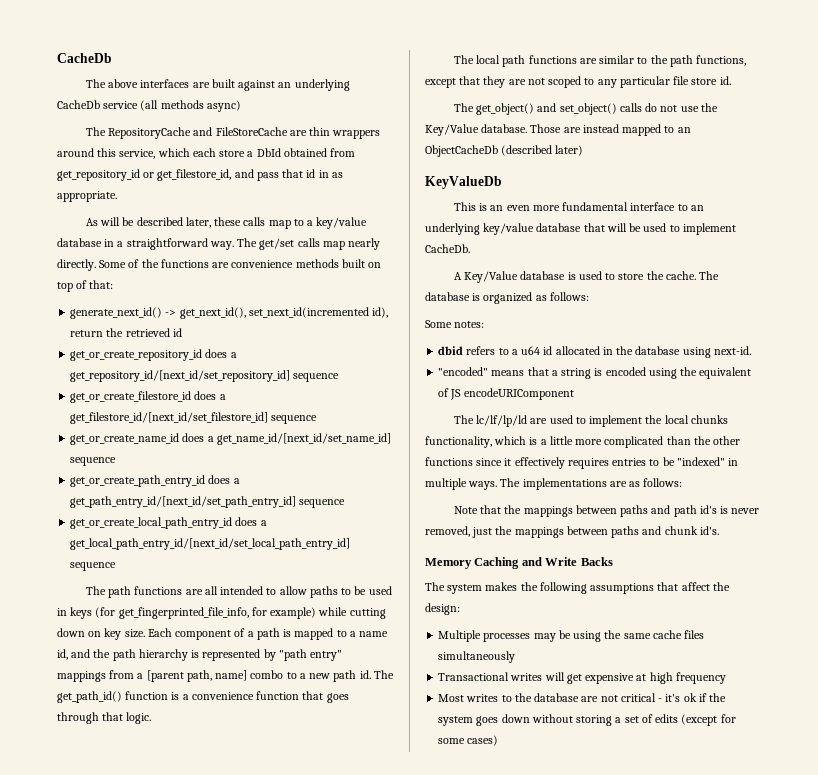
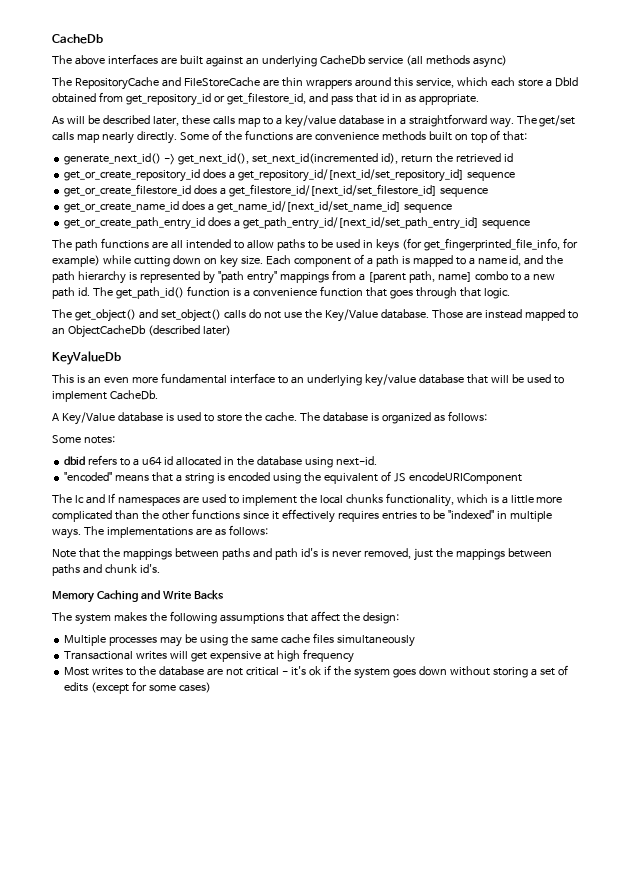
- get_or_create_local_path_entry_id does a get_local_path_entry_id/[next_id/set_local_path_entry_id] sequence
- The local path functions are similar to the path functions, except that they are not scoped to any particular file store id.
- The lc/lf/lp/ld are used to implement the local chunks functionality, which is a little more complicated than the other functions since it effectively requires entries to be "indexed" in multiple ways.
+ The lc and lf namespaces are used to implement the local chunks functionality, which is a little more complicated than the other functions since it effectively requires entries to be "indexed" in multiple ways.

